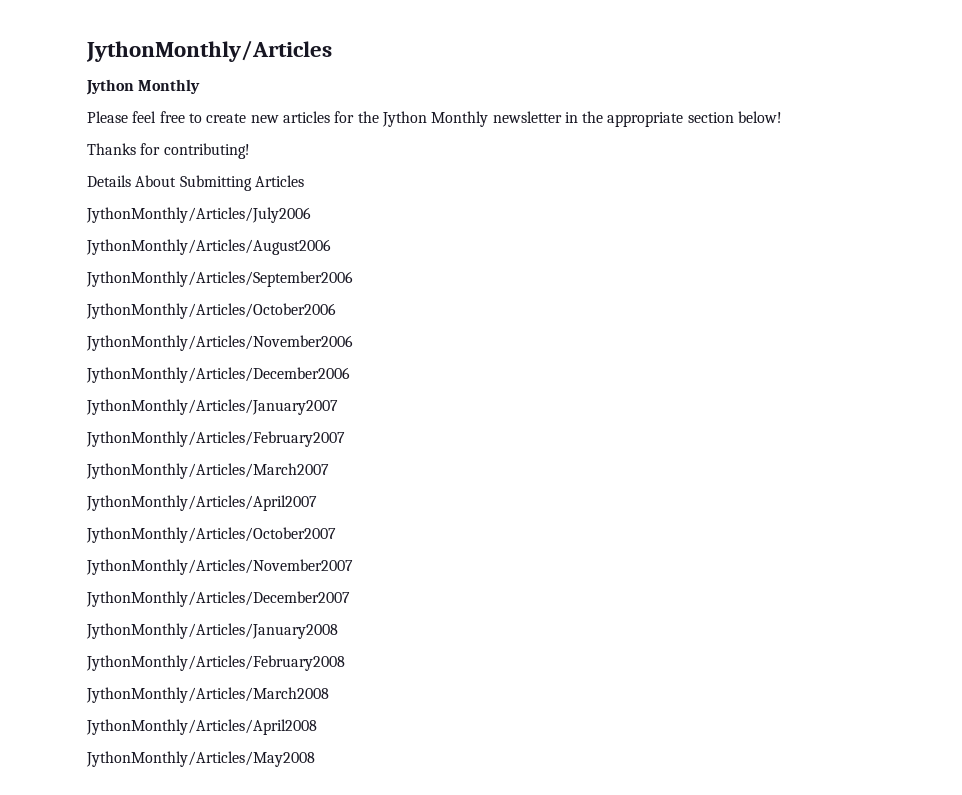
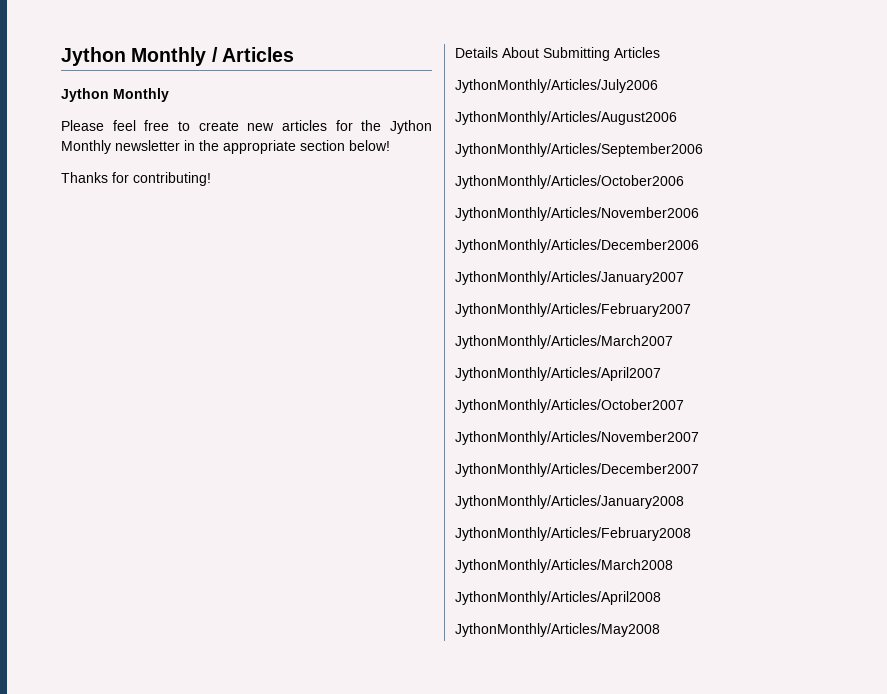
- JythonMonthly/Articles
+ Jython Monthly / Articles

